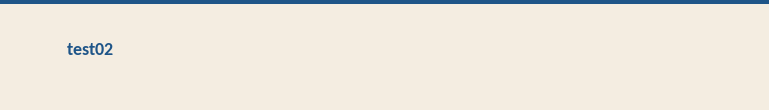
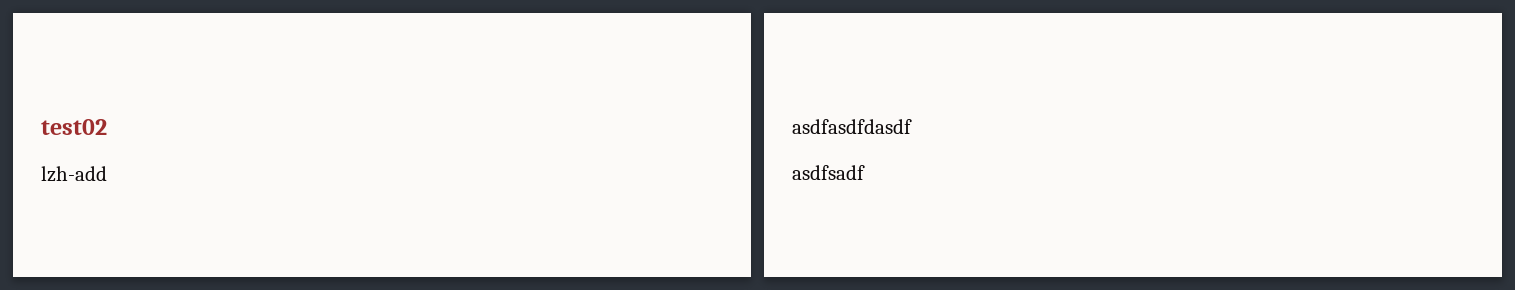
+ lzh-add
+ asdfasdfdasdf
+ asdfsadf

